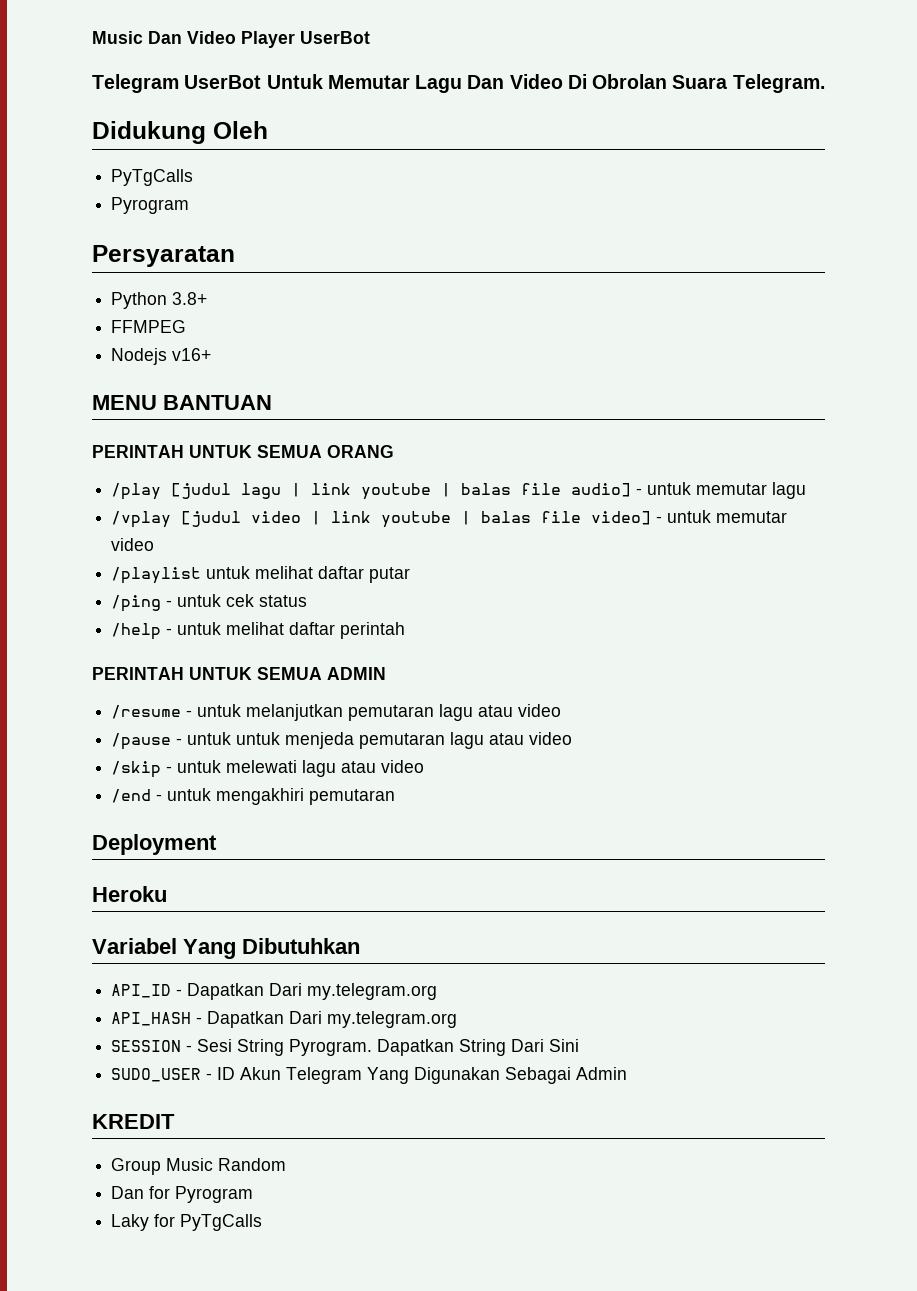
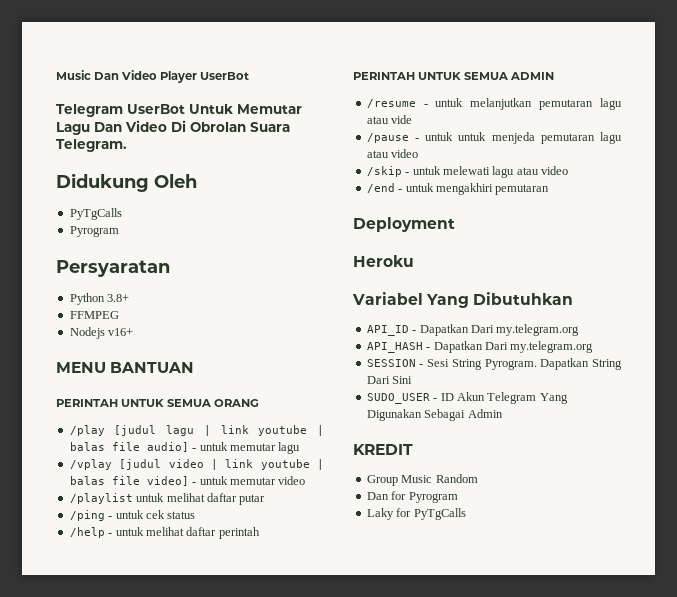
- /resume - untuk melanjutkan pemutaran lagu atau video
+ /resume - untuk melanjutkan pemutaran lagu atau vide

